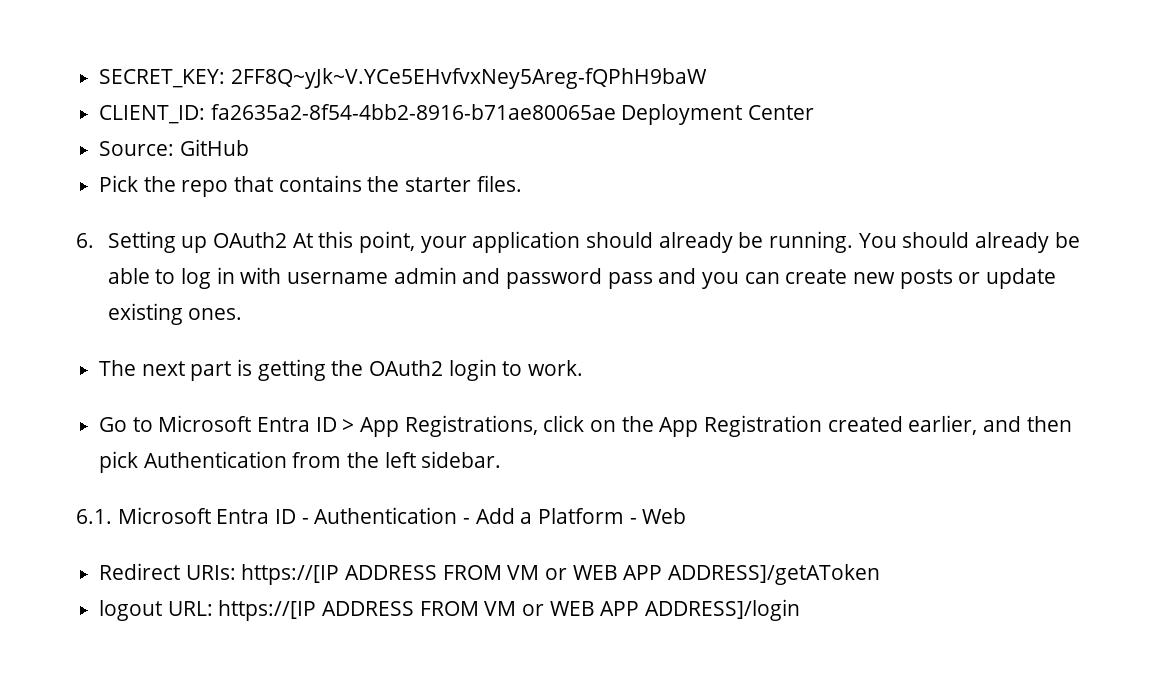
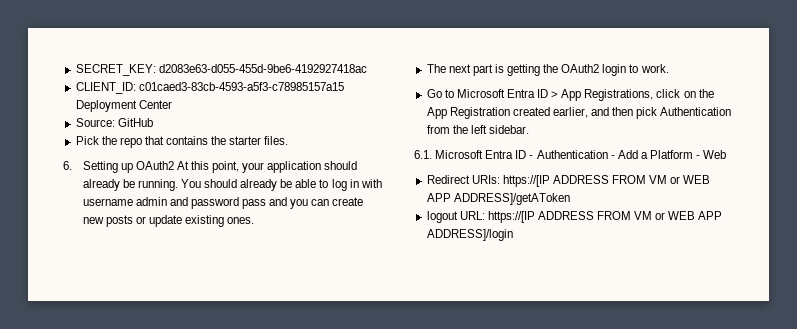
- SECRET_KEY: 2FF8Q~yJk~V.YCe5EHvfvxNey5Areg-fQPhH9baW
+ SECRET_KEY: d2083e63-d055-455d-9be6-4192927418ac
- CLIENT_ID: fa2635a2-8f54-4bb2-8916-b71ae80065ae Deployment Center
+ CLIENT_ID: c01caed3-83cb-4593-a5f3-c78985157a15 Deployment Center

